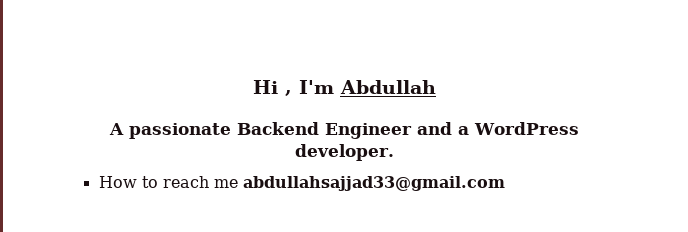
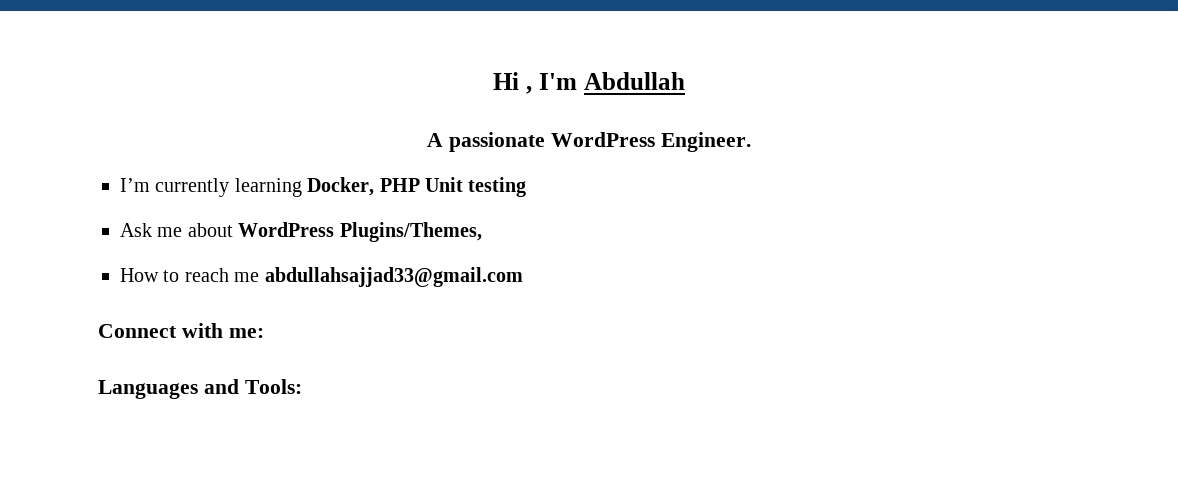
- A passionate Backend Engineer and a WordPress developer.
+ A passionate WordPress Engineer.
+ I’m currently learning Docker, PHP Unit testing
+ Ask me about WordPress Plugins/Themes,
+ Connect with me:
+ Languages and Tools:

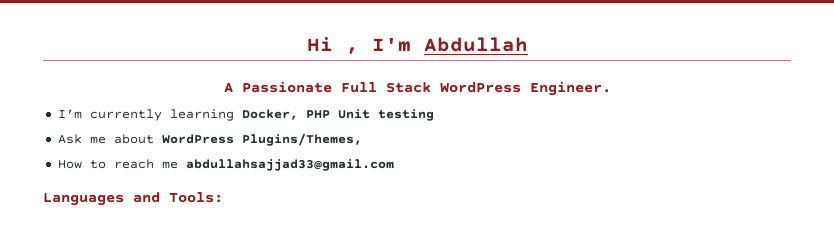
- A passionate WordPress Engineer.
+ A Passionate Full Stack WordPress Engineer.
- Connect with me:

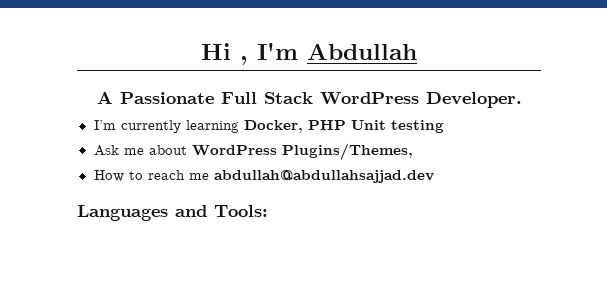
- A Passionate Full Stack WordPress Engineer.
+ A Passionate Full Stack WordPress Developer.
- How to reach me abdullahsajjad33@gmail.com
+ How to reach me abdullah@abdullahsajjad.dev

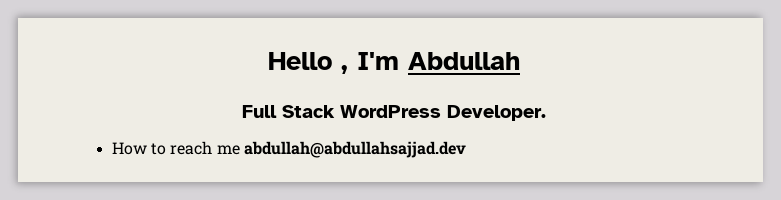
- Hi , I'm Abdullah
+ Hello , I'm Abdullah
- A Passionate Full Stack WordPress Developer.
+ Full Stack WordPress Developer.
- I’m currently learning Docker, PHP Unit testing
- Ask me about WordPress Plugins/Themes,
- Languages and Tools:

